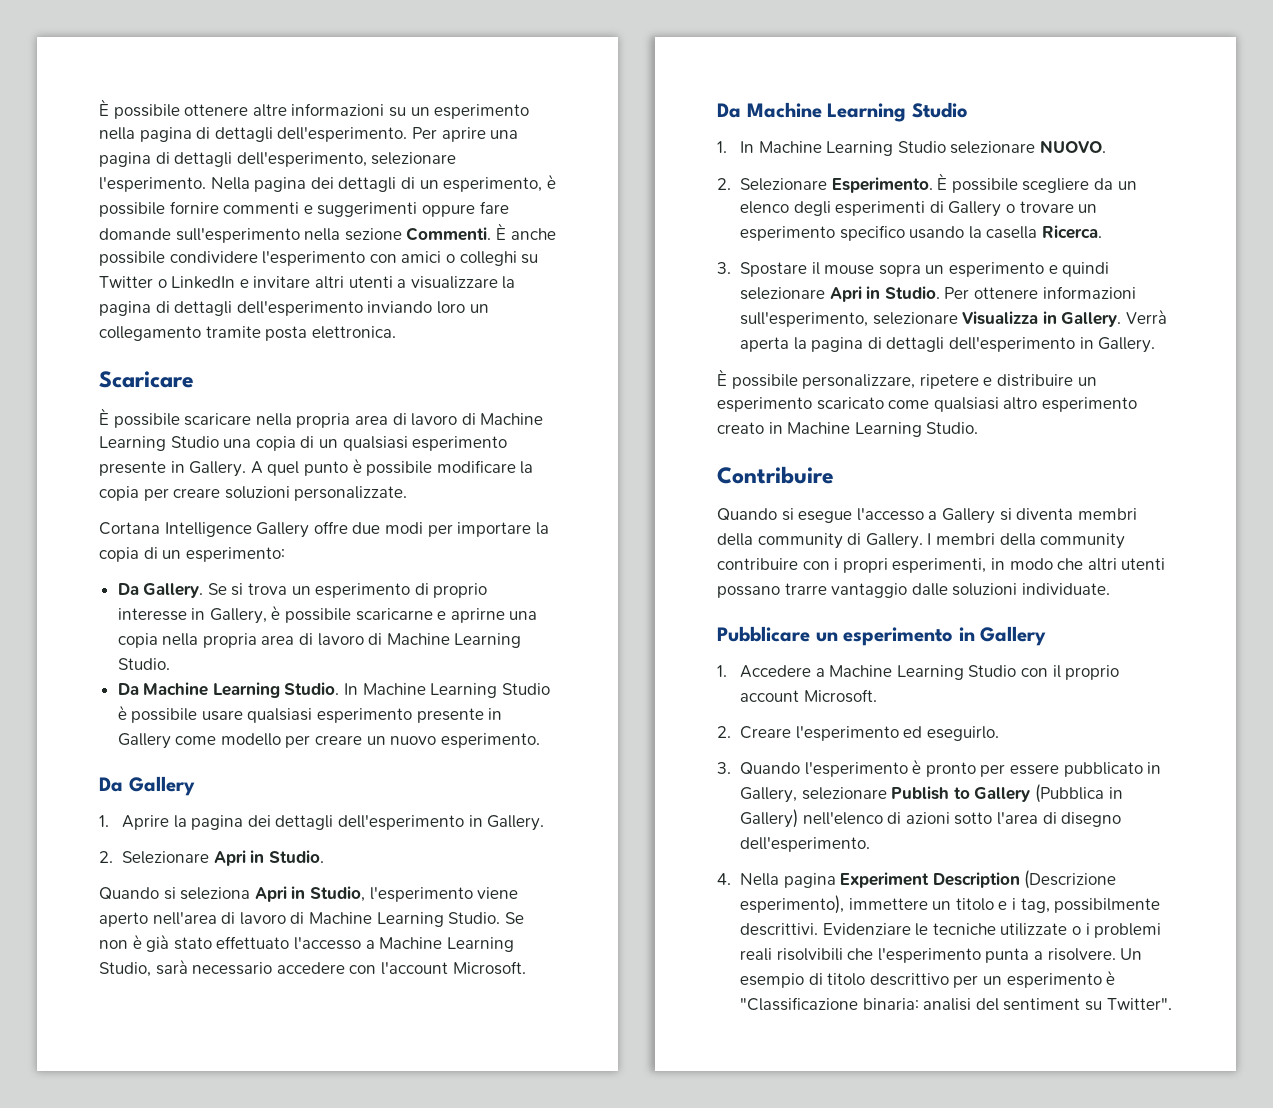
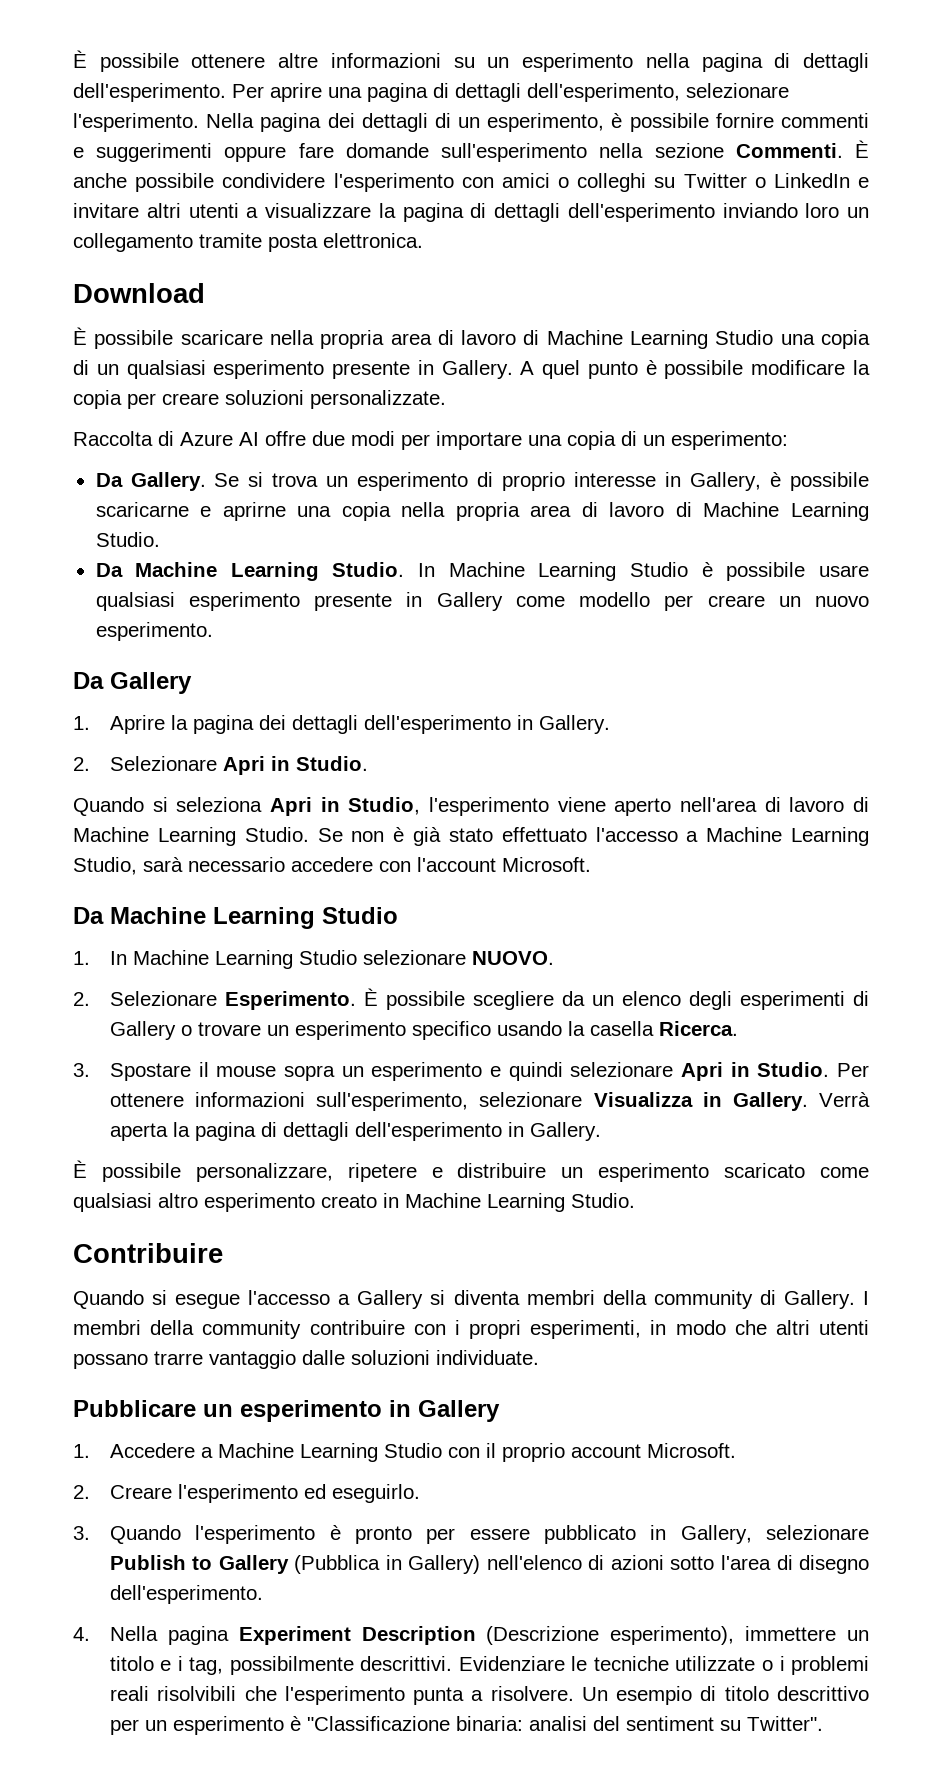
- Scaricare
+ Download
- Cortana Intelligence Gallery offre due modi per importare la copia di un esperimento:
+ Raccolta di Azure AI offre due modi per importare una copia di un esperimento:

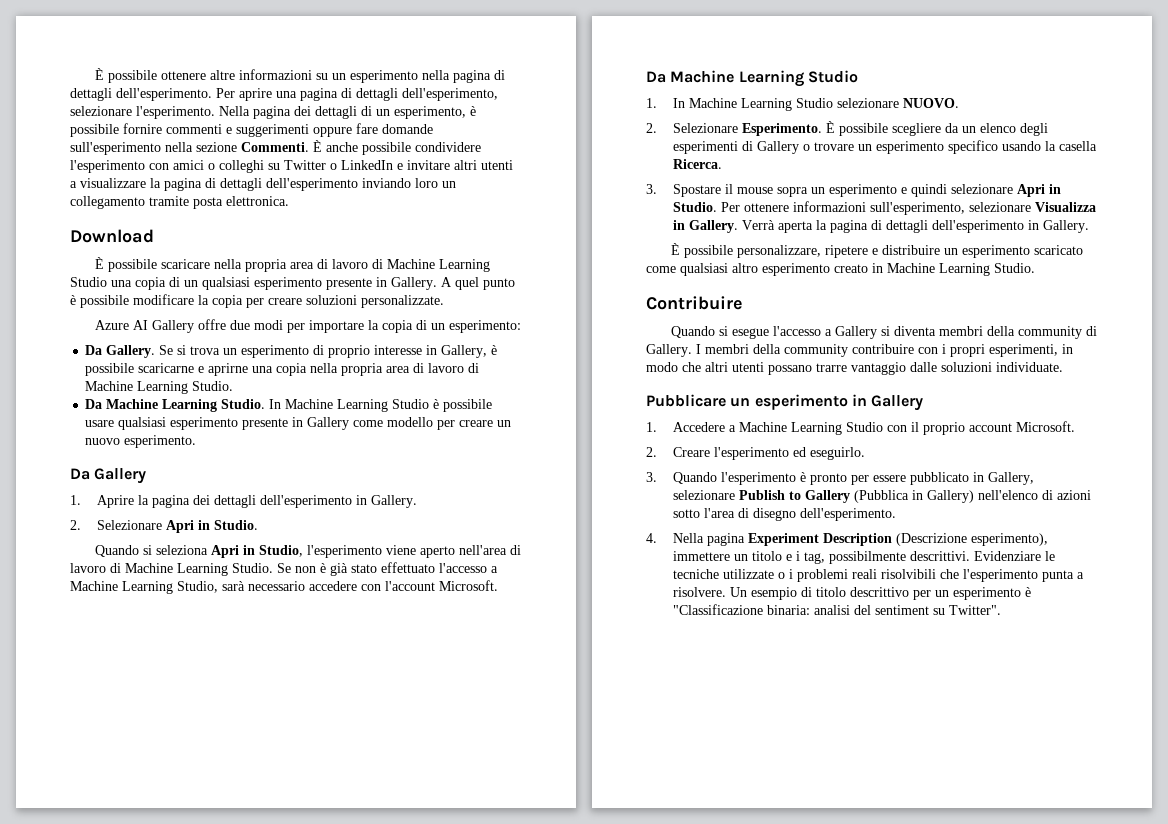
- Raccolta di Azure AI offre due modi per importare una copia di un esperimento:
+ Azure AI Gallery offre due modi per importare la copia di un esperimento:

